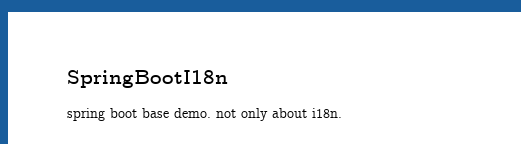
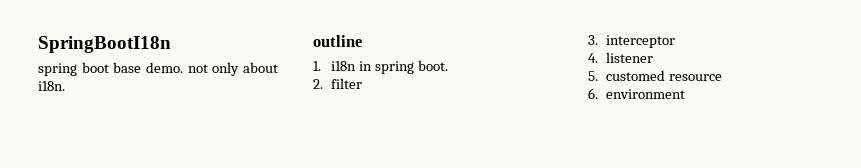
+ outline
+ 1. i18n in spring boot.
+ 2. filter
+ 3. interceptor
+ 4. listener
+ 5. customed resource
+ 6. environment

